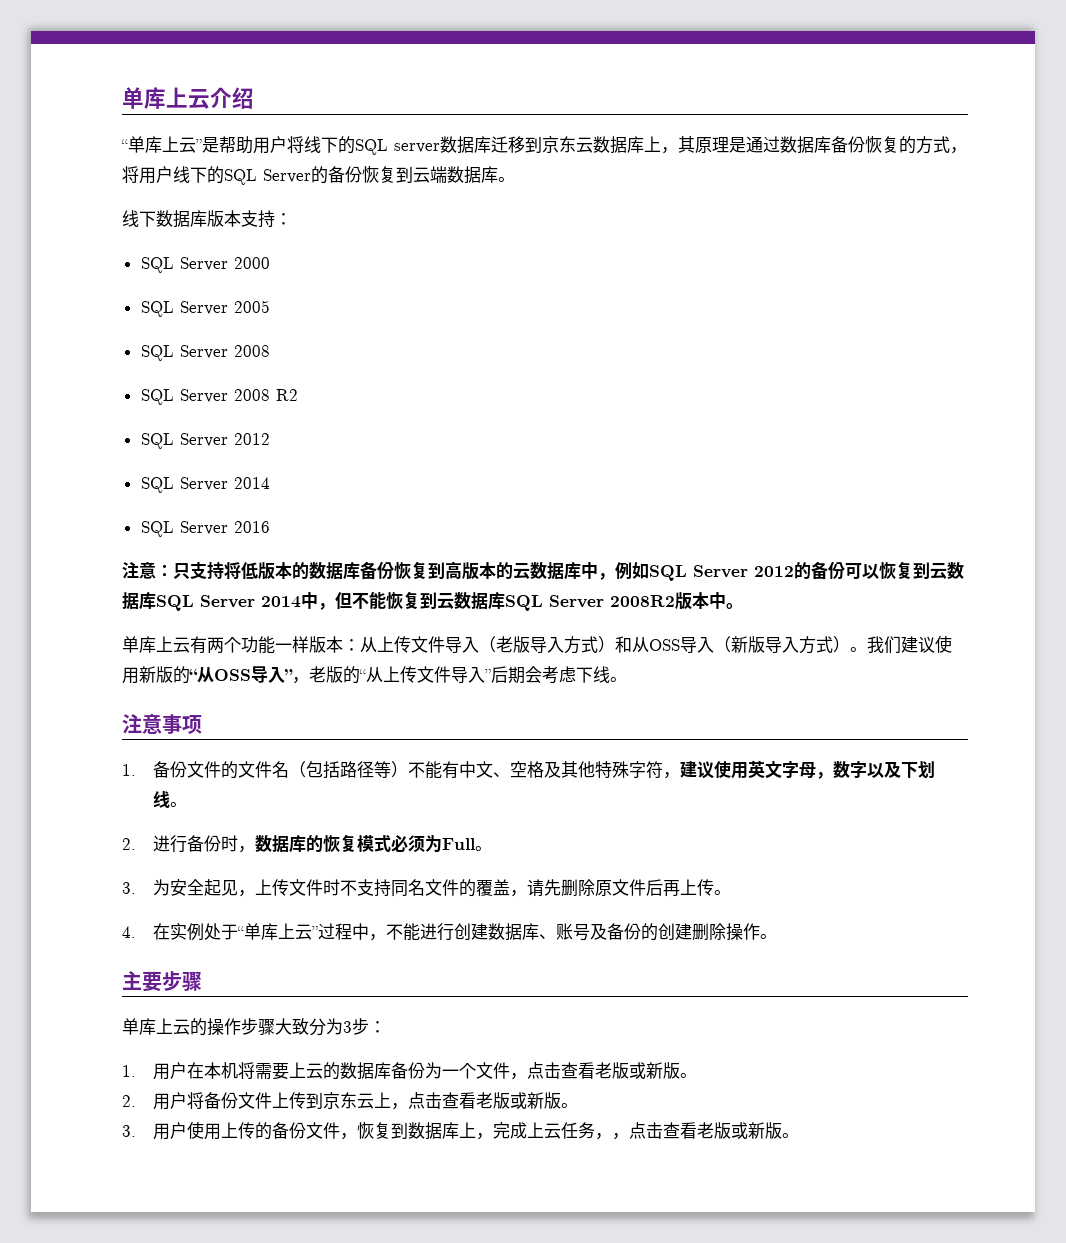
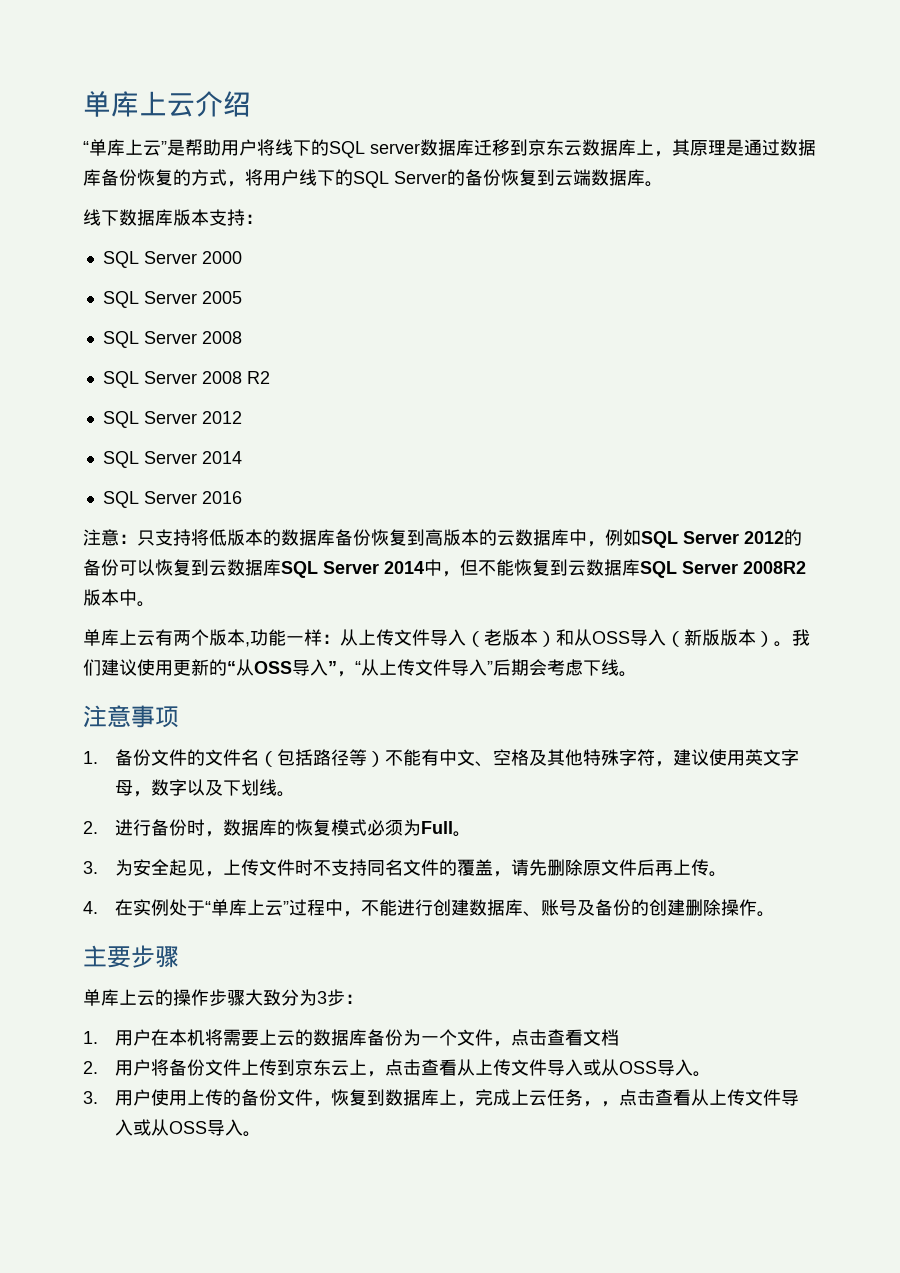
- 单库上云有两个功能一样版本：从上传文件导入（老版导入方式）和从OSS导入（新版导入方式）。
+ 单库上云有两个版本,功能一样：从上传文件导入（老版本）和从OSS导入（新版版本）。
- 我们建议使用新版的“从OSS导入”，老版的“从上传文件导入”后期会考虑下线。
+ 我们建议使用更新的“从OSS导入”，“从上传文件导入”后期会考虑下线。
- 1.用户在本机将需要上云的数据库备份为一个文件，点击查看老版或新版。
+ 1.用户在本机将需要上云的数据库备份为一个文件，点击查看文档
- 2.用户将备份文件上传到京东云上，点击查看老版或新版。
+ 2.用户将备份文件上传到京东云上，点击查看从上传文件导入或从OSS导入。
- 3.用户使用上传的备份文件，恢复到数据库上，完成上云任务，，点击查看老版或新版。
+ 3.用户使用上传的备份文件，恢复到数据库上，完成上云任务，，点击查看从上传文件导入或从OSS导入。

